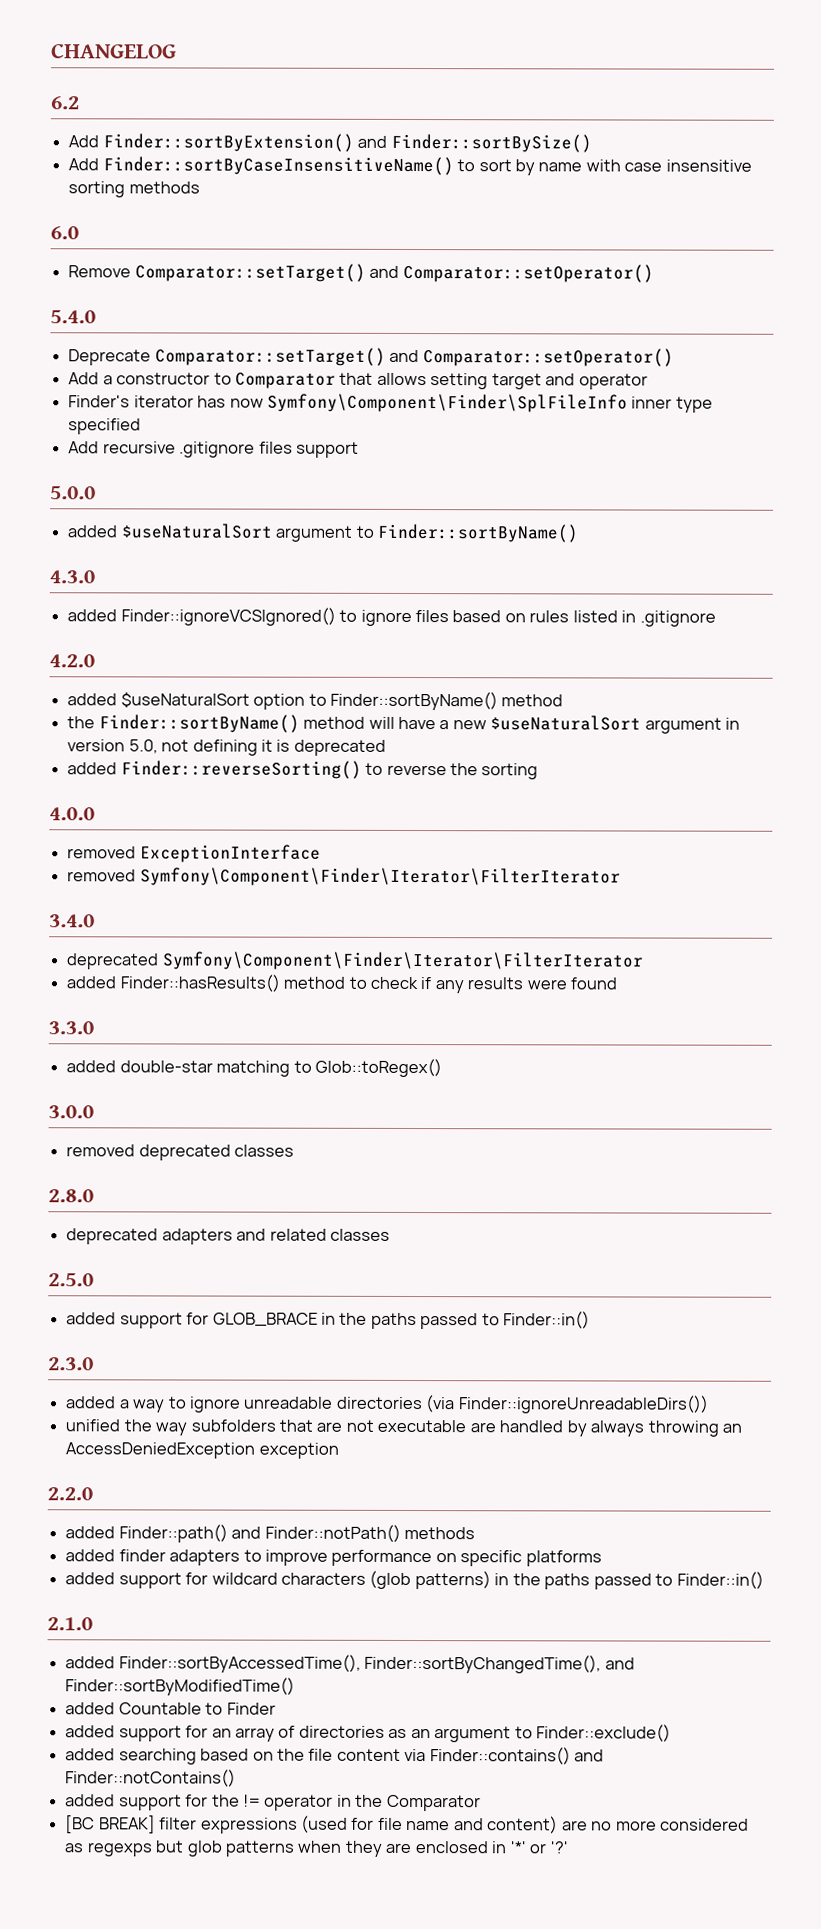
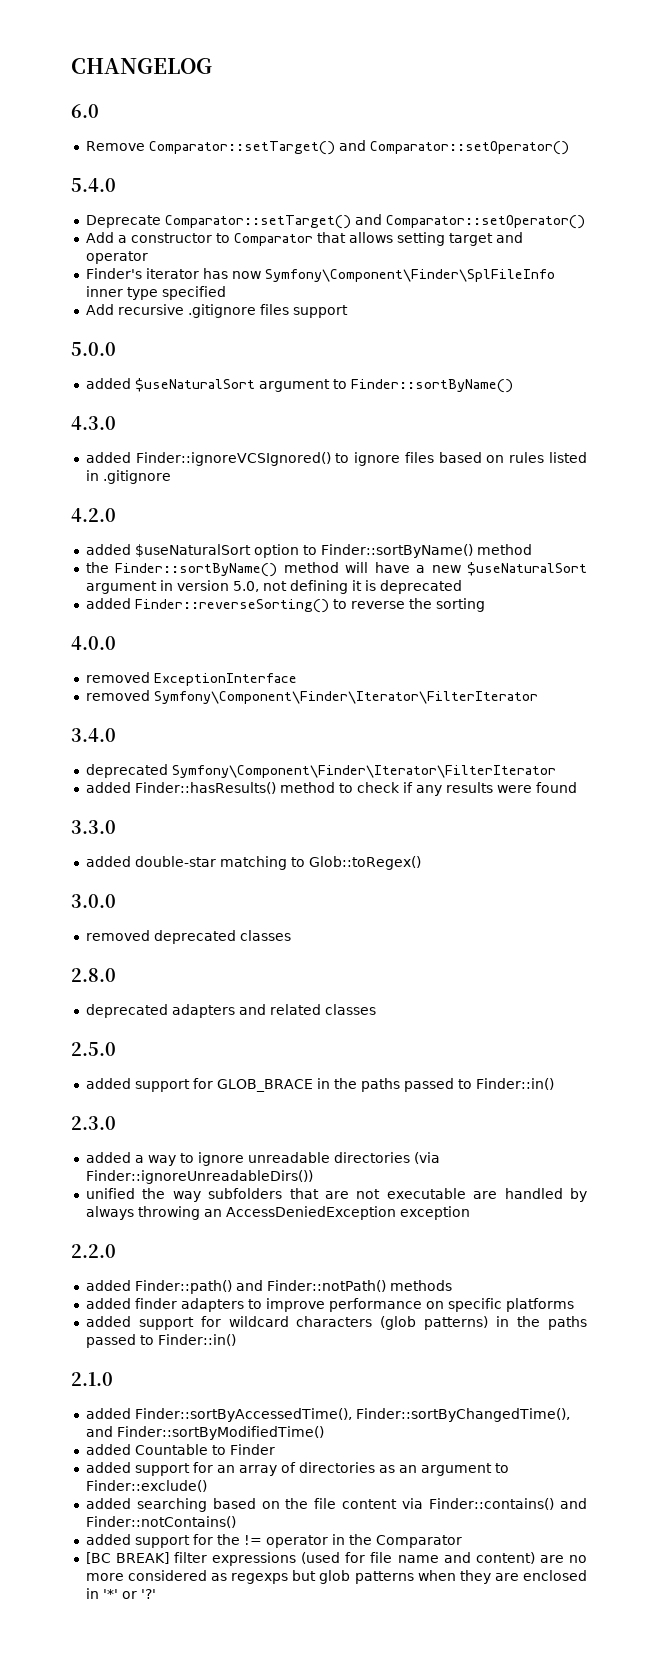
- 6.2
- Add Finder::sortByExtension() and Finder::sortBySize()
- Add Finder::sortByCaseInsensitiveName() to sort by name with case insensitive sorting methods

